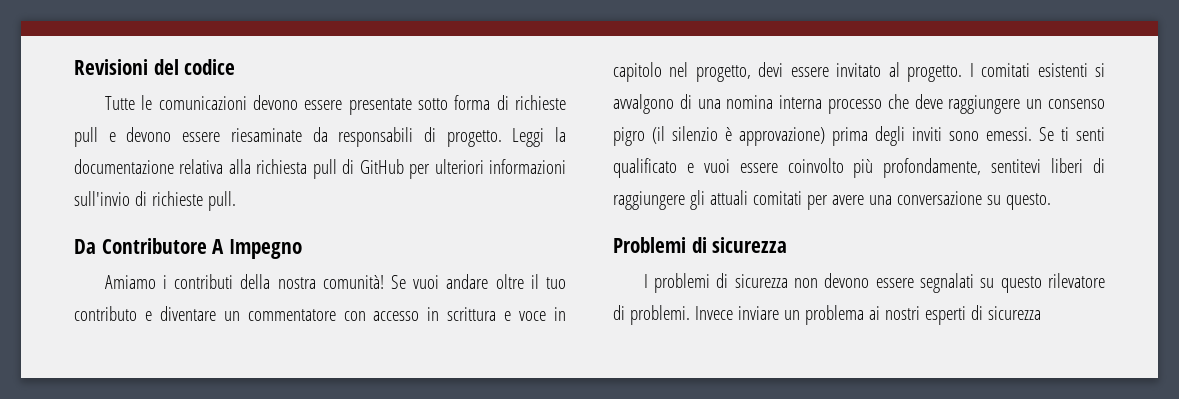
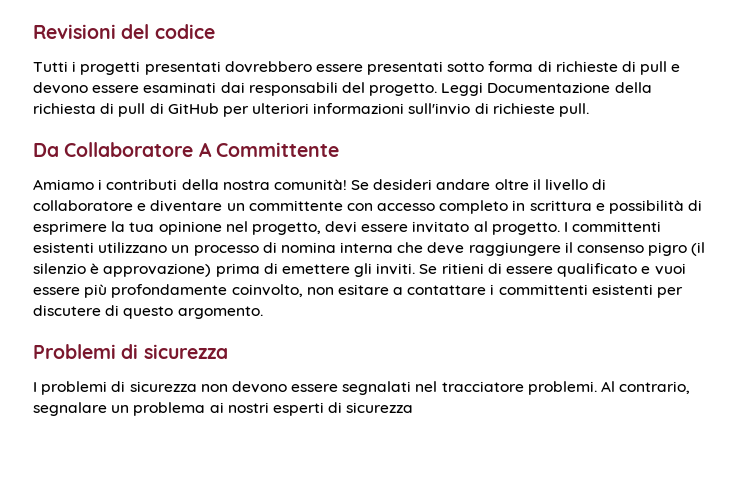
- Tutte le comunicazioni devono essere presentate sotto forma di richieste pull e devono essere riesaminate da responsabili di progetto. Leggi la documentazione relativa alla richiesta pull di GitHub per ulteriori informazioni sull'invio di richieste pull.
+ Tutti i progetti presentati dovrebbero essere presentati sotto forma di richieste di pull e devono essere esaminati dai responsabili del progetto. Leggi Documentazione della richiesta di pull di GitHub per ulteriori informazioni sull'invio di richieste pull.
- Da Contributore A Impegno
+ Da Collaboratore A Committente
- Se vuoi andare oltre il tuo contributo e diventare un commentatore con accesso in scrittura e voce in capitolo nel progetto, devi essere invitato al progetto.
+ Se desideri andare oltre il livello di collaboratore e diventare un committente con accesso completo in scrittura e possibilità di esprimere la tua opinione nel progetto, devi essere invitato al progetto.
- I comitati esistenti si avvalgono di una nomina interna processo che deve raggiungere un consenso pigro (il silenzio è approvazione) prima degli inviti sono emessi. Se ti senti qualificato e vuoi essere coinvolto più profondamente, sentitevi liberi di raggiungere gli attuali comitati per avere una conversazione su questo.
+ I committenti esistenti utilizzano un processo di nomina interna che deve raggiungere il consenso pigro (il silenzio è approvazione) prima di emettere gli inviti. Se ritieni di essere qualificato e vuoi essere più profondamente coinvolto, non esitare a contattare i committenti esistenti per discutere di questo argomento.
- I problemi di sicurezza non devono essere segnalati su questo rilevatore di problemi. Invece inviare un problema ai nostri esperti di sicurezza
+ I problemi di sicurezza non devono essere segnalati nel tracciatore problemi. Al contrario, segnalare un problema ai nostri esperti di sicurezza

